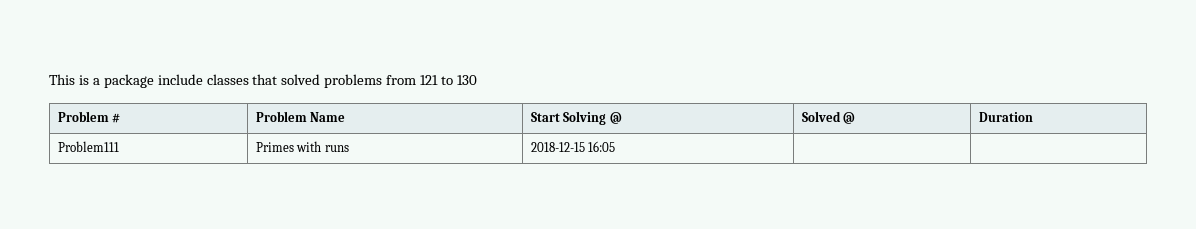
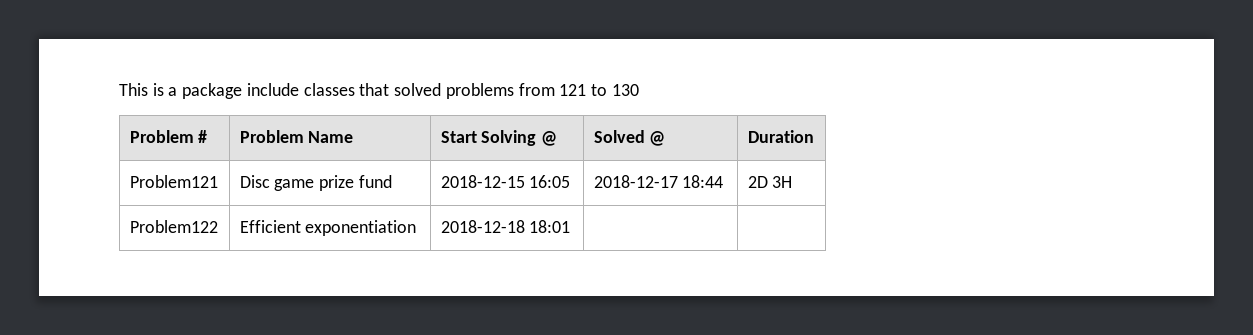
- Problem111 | Primes with runs | 2018-12-15 16:05 | |
+ Problem121 | Disc game prize fund | 2018-12-15 16:05 | 2018-12-17 18:44 | 2D 3H
+ Problem122 | Efficient exponentiation | 2018-12-18 18:01 | |

